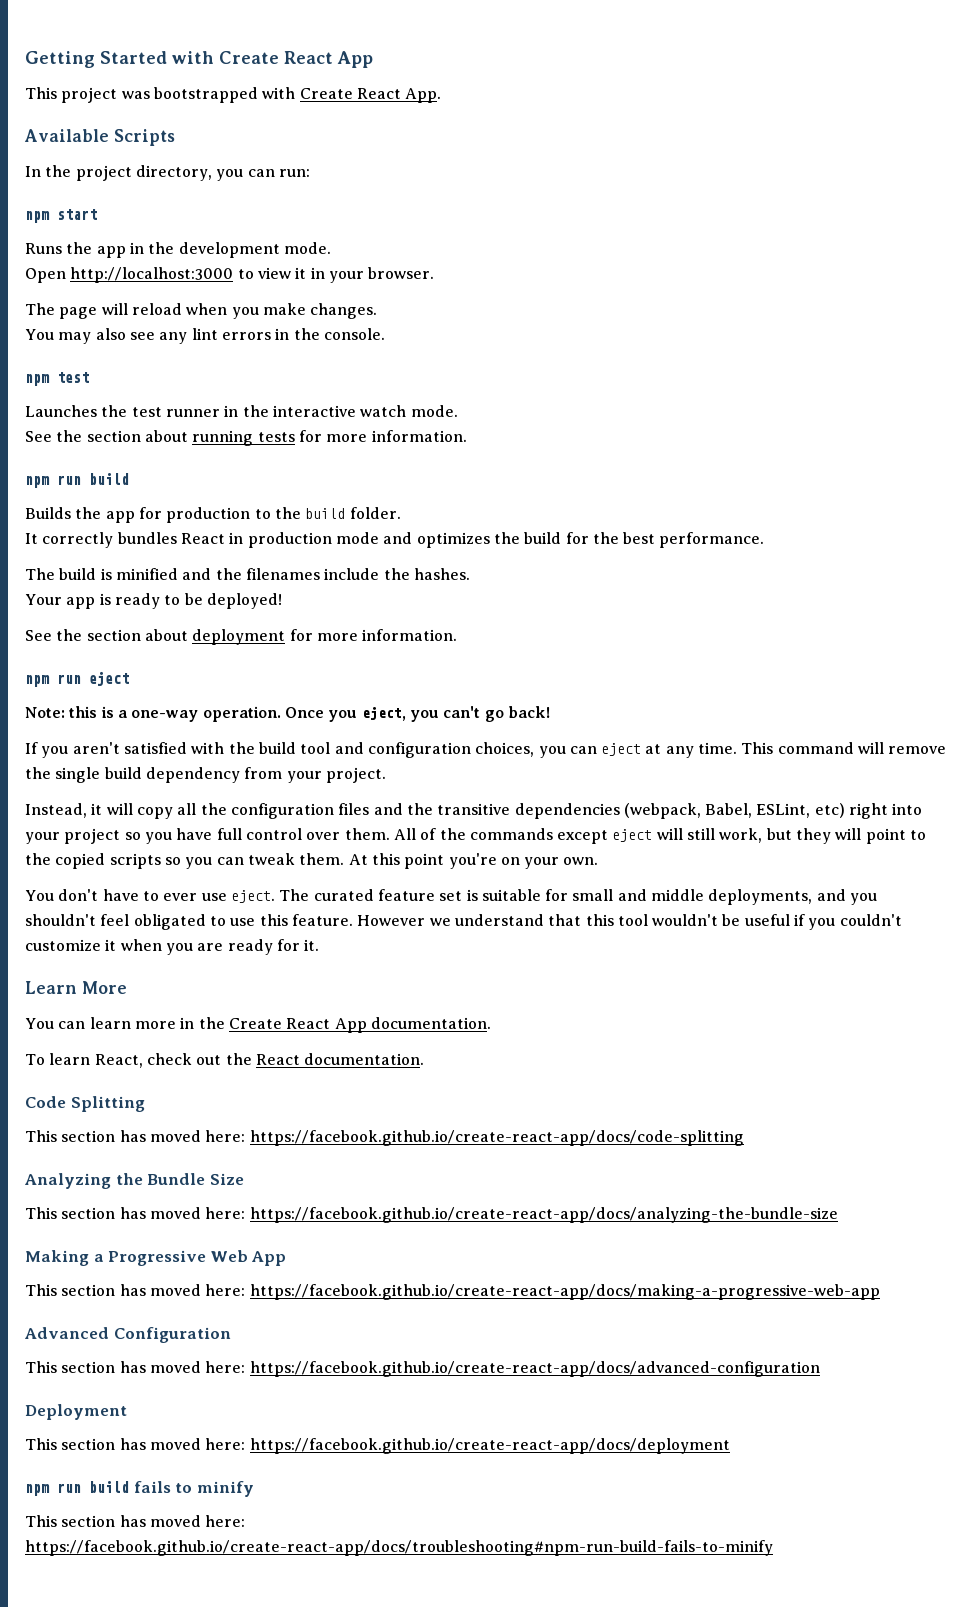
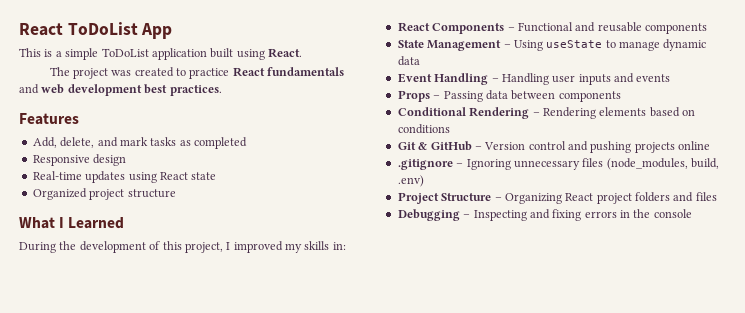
- Getting Started with Create React App
- This project was bootstrapped with Create React App.
- Available Scripts
- In the project directory, you can run:
- npm start
- Runs the app in the development mode.
- Open http://localhost:3000 to view it in your browser.
- The page will reload when you make changes.
- You may also see any lint errors in the console.
- npm test
- Launches the test runner in the interactive watch mode.
- See the section about running tests for more information.
- npm run build
- Builds the app for production to the build folder.
- It correctly bundles React in production mode and optimizes the build for the best performance.
- The build is minified and the filenames include the hashes.
- Your app is ready to be deployed!
- See the section about deployment for more information.
- npm run eject
- Note: this is a one-way operation. Once you eject, you can't go back!
- If you aren't satisfied with the build tool and configuration choices, you can eject at any time. This command will remove the single build dependency from your project.
- Instead, it will copy all the configuration files and the transitive dependencies (webpack, Babel, ESLint, etc) right into your project so you have full control over them. All of the commands except eject will still work, but they will point to the copied scripts so you can tweak them. At this point you're on your own.
- You don't have to ever use eject. The curated feature set is suitable for small and middle deployments, and you shouldn't feel obligated to use this feature. However we understand that this tool wouldn't be useful if you couldn't customize it when you are ready for it.
- Learn More
- You can learn more in the Create React App documentation.
- To learn React, check out the React documentation.
- Code Splitting
- This section has moved here: https://facebook.github.io/create-react-app/docs/code-splitting
- Analyzing the Bundle Size
- This section has moved here: https://facebook.github.io/create-react-app/docs/analyzing-the-bundle-size
- Making a Progressive Web App
- This section has moved here: https://facebook.github.io/create-react-app/docs/making-a-progressive-web-app
- Advanced Configuration
- This section has moved here: https://facebook.github.io/create-react-app/docs/advanced-configuration
- Deployment
- This section has moved here: https://facebook.github.io/create-react-app/docs/deployment
- npm run build fails to minify
- This section has moved here: https://facebook.github.io/create-react-app/docs/troubleshooting#npm-run-build-fails-to-minify
+ React ToDoList App
+ This is a simple ToDoList application built using React.
+ The project was created to practice React fundamentals and web development best practices.
+ Features
+ Add, delete, and mark tasks as completed
+ Responsive design
+ Real-time updates using React state
+ Organized project structure
+ What I Learned
+ During the development of this project, I improved my skills in:
+ React Components – Functional and reusable components
+ State Management – Using useState to manage dynamic data
+ Event Handling – Handling user inputs and events
+ Props – Passing data between components
+ Conditional Rendering – Rendering elements based on conditions
+ Git & GitHub – Version control and pushing projects online
+ .gitignore – Ignoring unnecessary files (node_modules, build, .env)
+ Project Structure – Organizing React project folders and files
+ Debugging – Inspecting and fixing errors in the console

